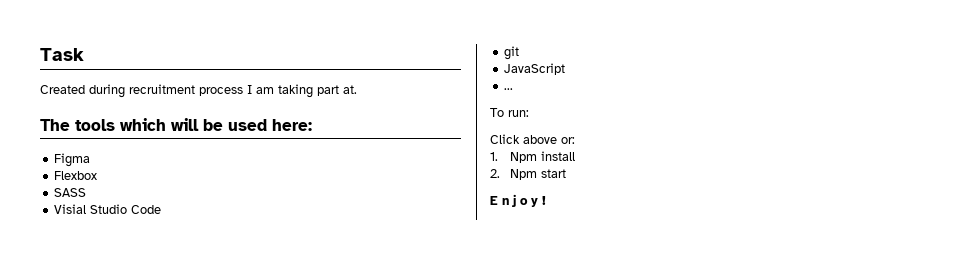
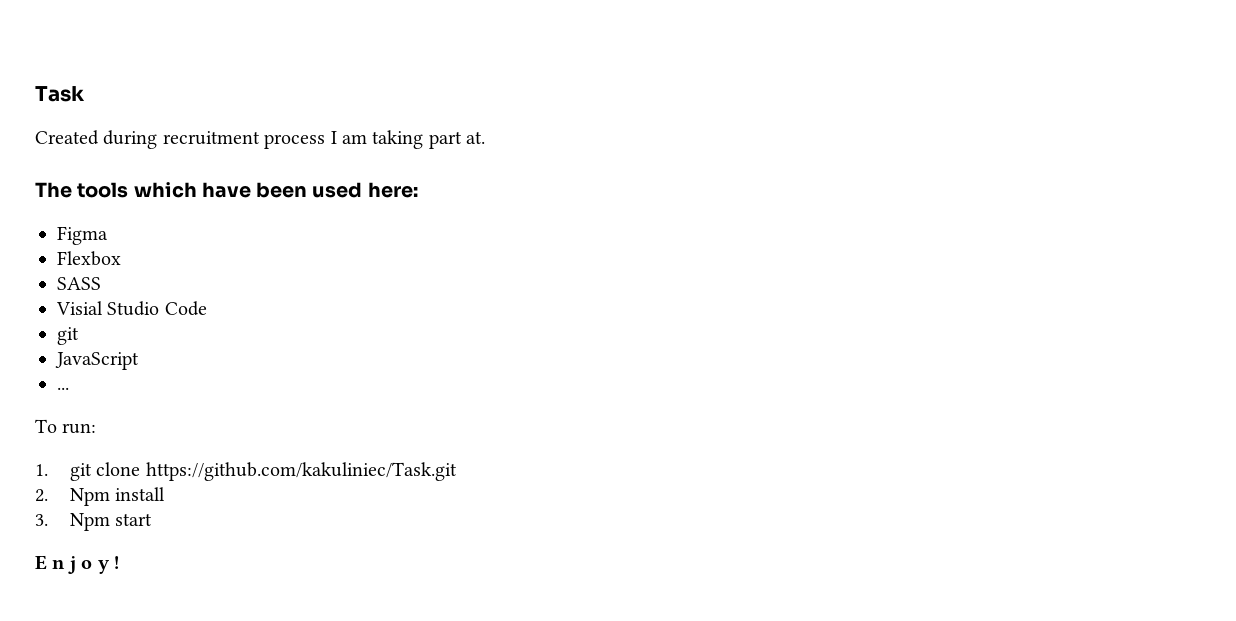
- The tools which will be used here:
+ The tools which have been used here:
- Click above or:
- 1. Npm install
+ 1. git clone https://github.com/kakuliniec/Task.git
+ 2. Npm install
- 2. Npm start
+ 3. Npm start

